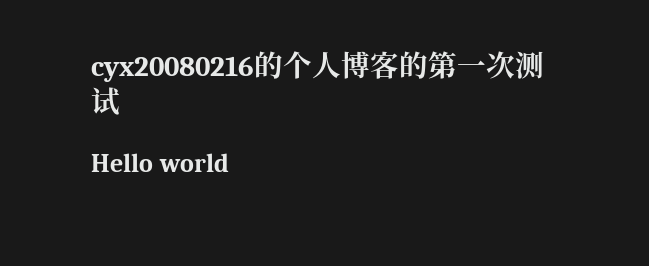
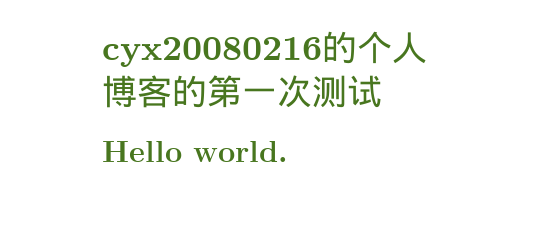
- Hello world
+ Hello world.

